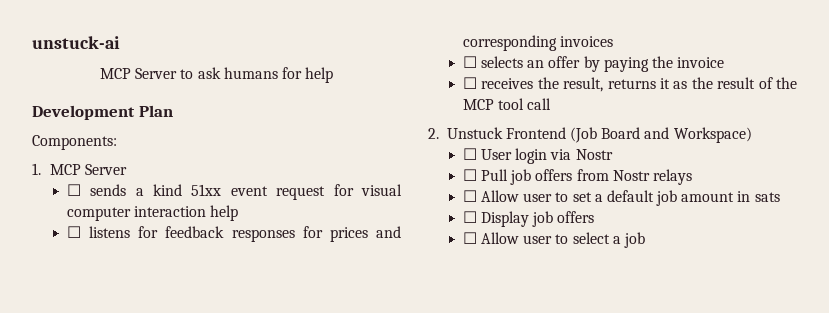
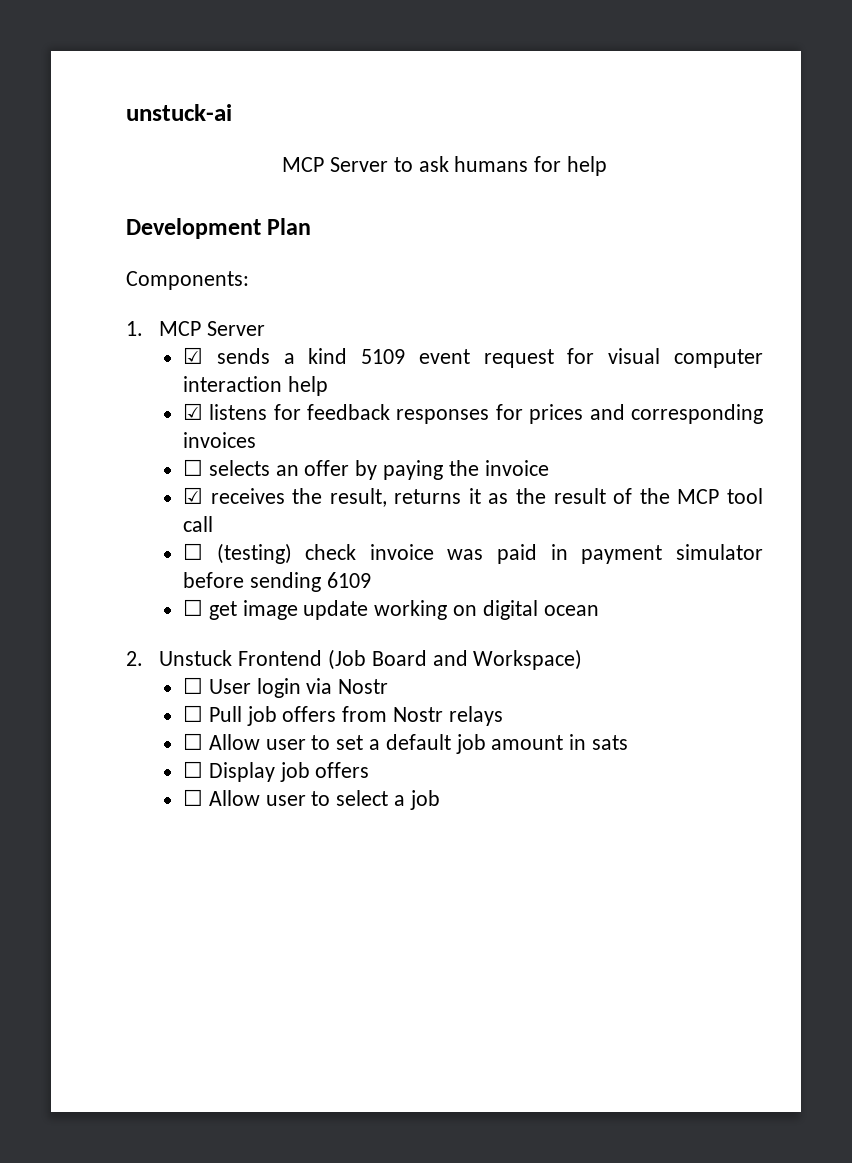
- ☐ sends a kind 51xx event request for visual computer interaction help
+ ☑ sends a kind 5109 event request for visual computer interaction help
- ☐ listens for feedback responses for prices and corresponding invoices
+ ☑ listens for feedback responses for prices and corresponding invoices
- ☐ receives the result, returns it as the result of the MCP tool call
+ ☑ receives the result, returns it as the result of the MCP tool call
+ ☐ (testing) check invoice was paid in payment simulator before sending 6109
+ ☐ get image update working on digital ocean

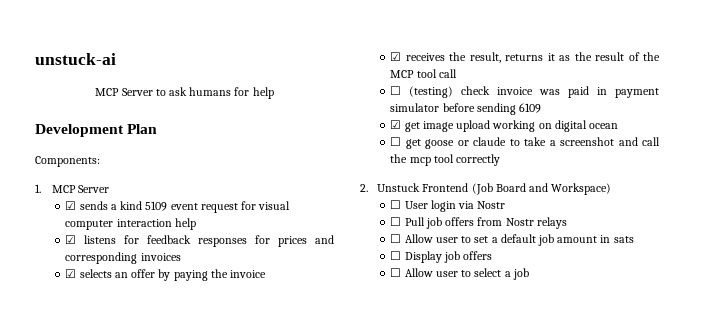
- ☐ selects an offer by paying the invoice
+ ☑ selects an offer by paying the invoice
- ☐ get image update working on digital ocean
+ ☑ get image upload working on digital ocean
+ ☐ get goose or claude to take a screenshot and call the mcp tool correctly

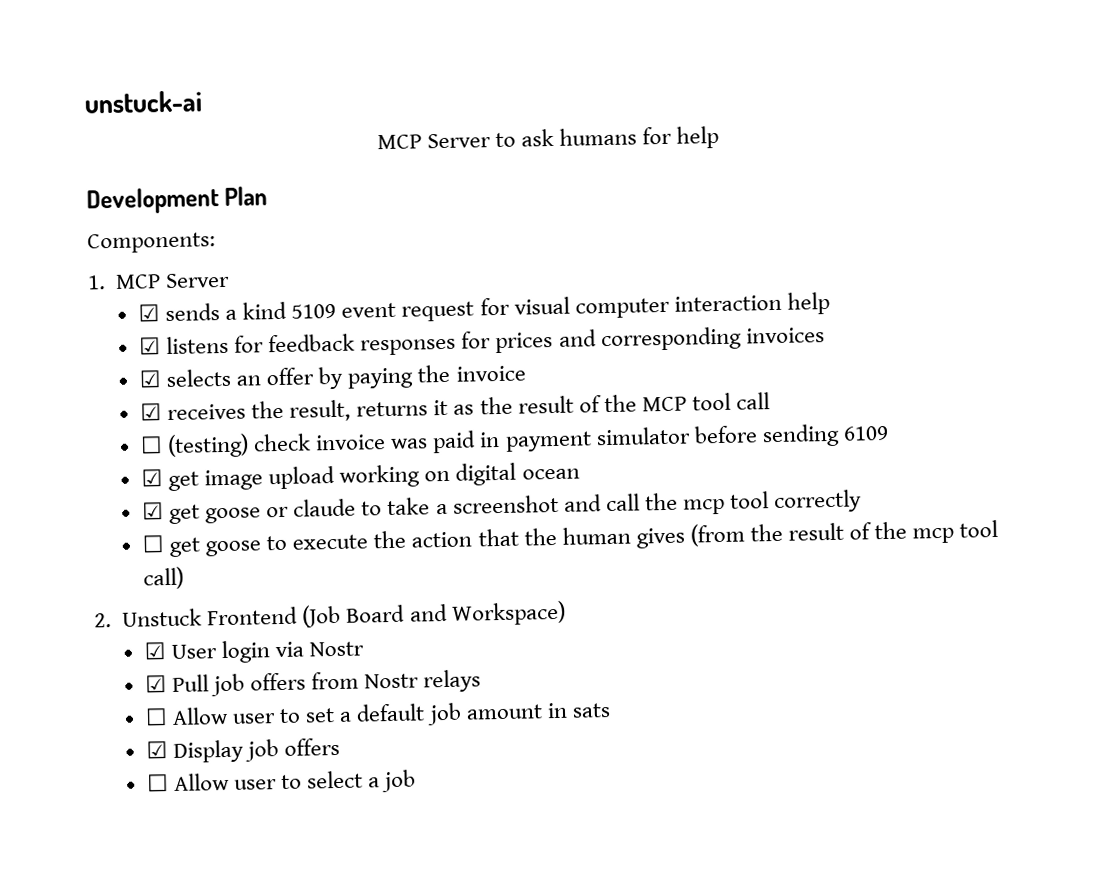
- ☐ get goose or claude to take a screenshot and call the mcp tool correctly
+ ☑ get goose or claude to take a screenshot and call the mcp tool correctly
+ ☐ get goose to execute the action that the human gives (from the result of the mcp tool call)
- ☐ User login via Nostr
+ ☑ User login via Nostr
- ☐ Pull job offers from Nostr relays
+ ☑ Pull job offers from Nostr relays
- ☐ Display job offers
+ ☑ Display job offers

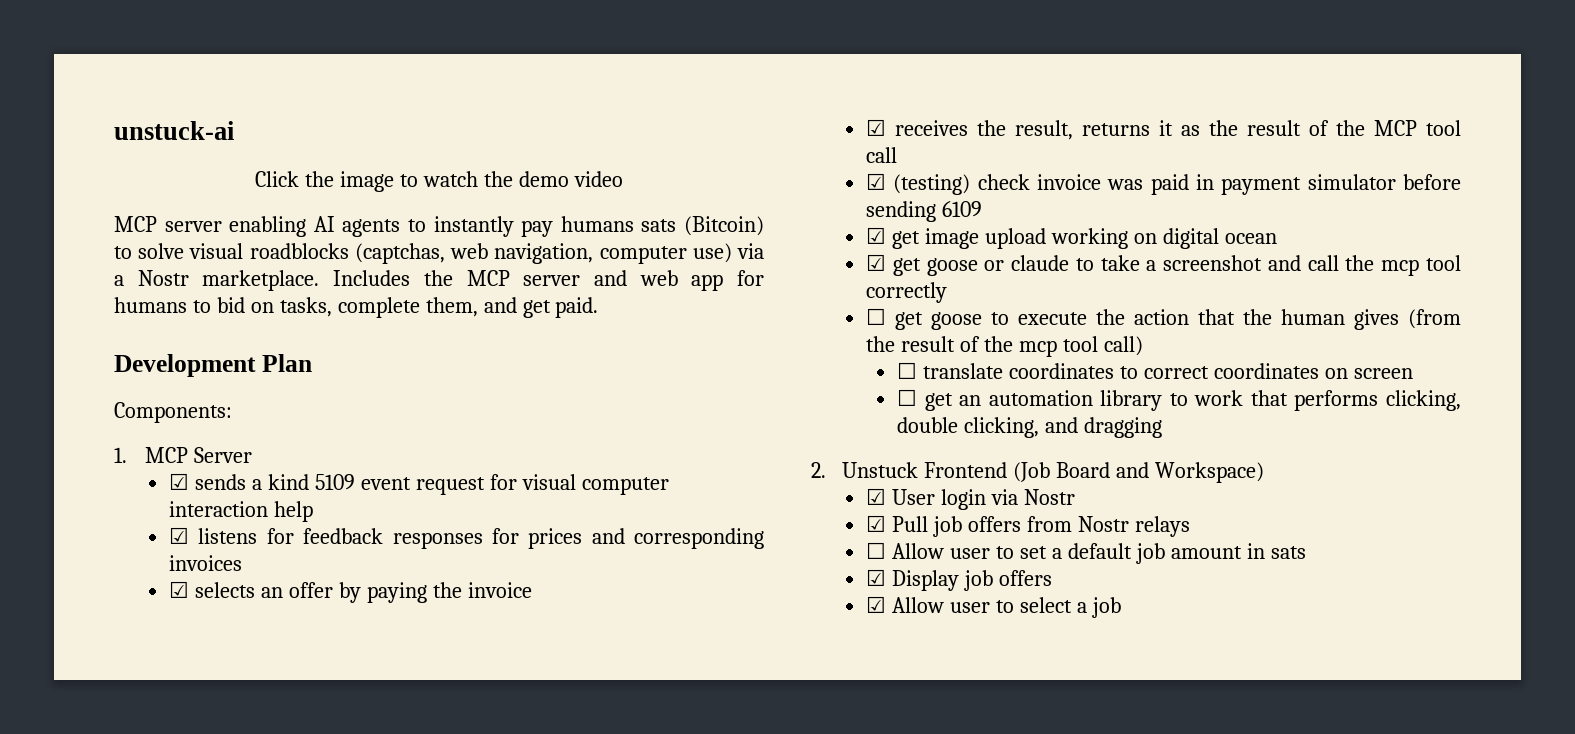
- MCP Server to ask humans for help
+ Click the image to watch the demo video
+ MCP server enabling AI agents to instantly pay humans sats (Bitcoin) to solve visual roadblocks (captchas, web navigation, computer use) via a Nostr marketplace. Includes the MCP server and web app for humans to bid on tasks, complete them, and get paid.
- ☐ (testing) check invoice was paid in payment simulator before sending 6109
+ ☑ (testing) check invoice was paid in payment simulator before sending 6109
+ ☐ translate coordinates to correct coordinates on screen
+ ☐ get an automation library to work that performs clicking, double clicking, and dragging
- ☐ Allow user to select a job
+ ☑ Allow user to select a job

